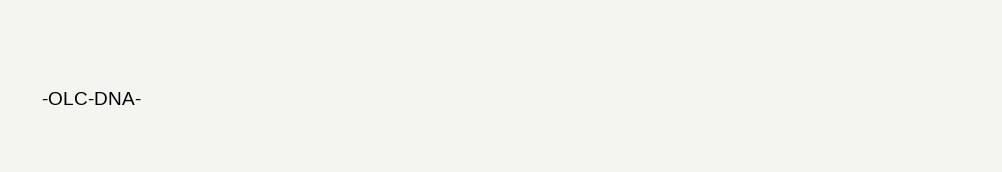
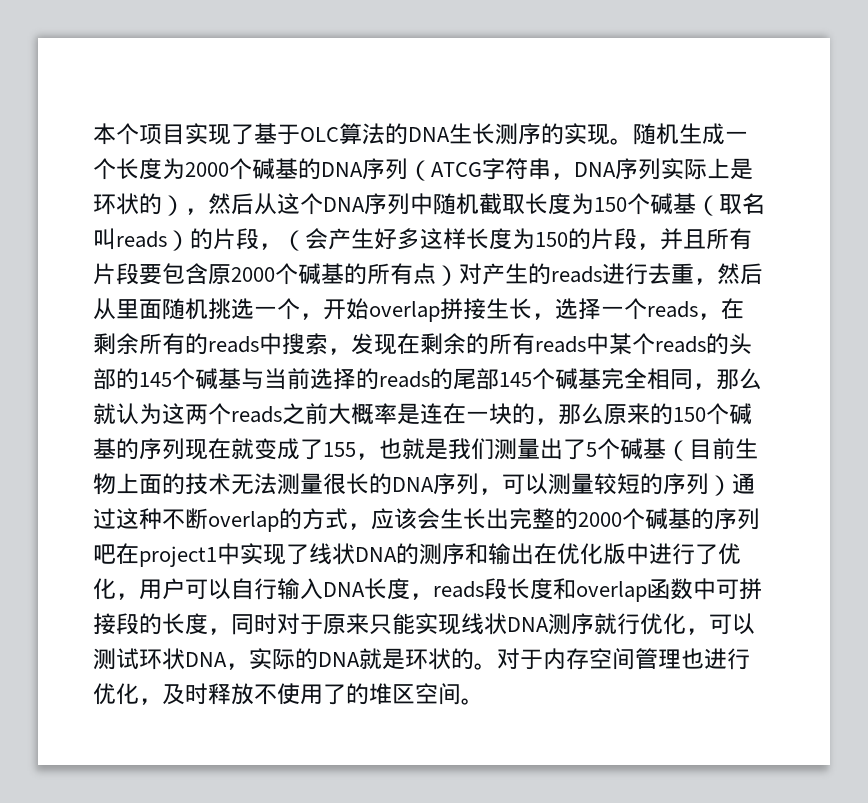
- -OLC-DNA-
+ 本个项目实现了基于OLC算法的DNA生长测序的实现。随机生成一个长度为2000个碱基的DNA序列（ATCG字符串，DNA序列实际上是环状的），然后从这个DNA序列中随机截取长度为150个碱基（取名叫reads）的片段，（会产生好多这样长度为150的片段，并且所有片段要包含原2000个碱基的所有点）对产生的reads进行去重，然后从里面随机挑选一个，开始overlap拼接生长，选择一个reads，在剩余所有的reads中搜索，发现在剩余的所有reads中某个reads的头部的145个碱基与当前选择的reads的尾部145个碱基完全相同，那么就认为这两个reads之前大概率是连在一块的，那么原来的150个碱基的序列现在就变成了155，也就是我们测量出了5个碱基（目前生物上面的技术无法测量很长的DNA序列，可以测量较短的序列）通过这种不断overlap的方式，应该会生长出完整的2000个碱基的序列吧在project1中实现了线状DNA的测序和输出在优化版中进行了优化，用户可以自行输入DNA长度，reads段长度和overlap函数中可拼接段的长度，同时对于原来只能实现线状DNA测序就行优化，可以测试环状DNA，实际的DNA就是环状的。对于内存空间管理也进行优化，及时释放不使用了的堆区空间。

